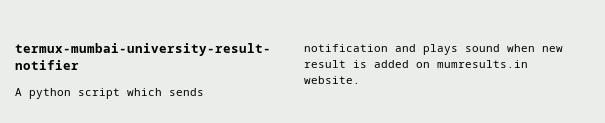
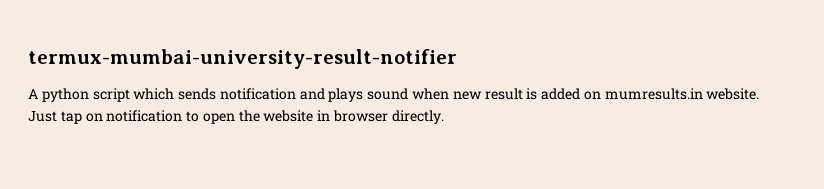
+ Just tap on notification to open the website in browser directly.

